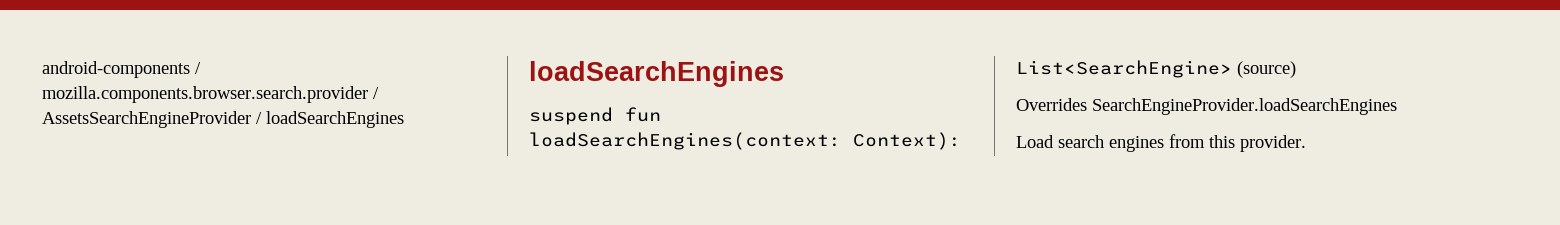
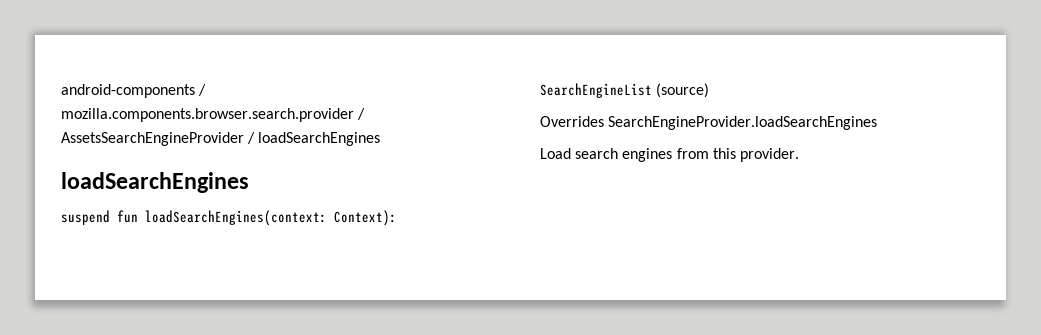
- suspend fun loadSearchEngines(context: Context): List<SearchEngine> (source)
+ suspend fun loadSearchEngines(context: Context): SearchEngineList (source)

